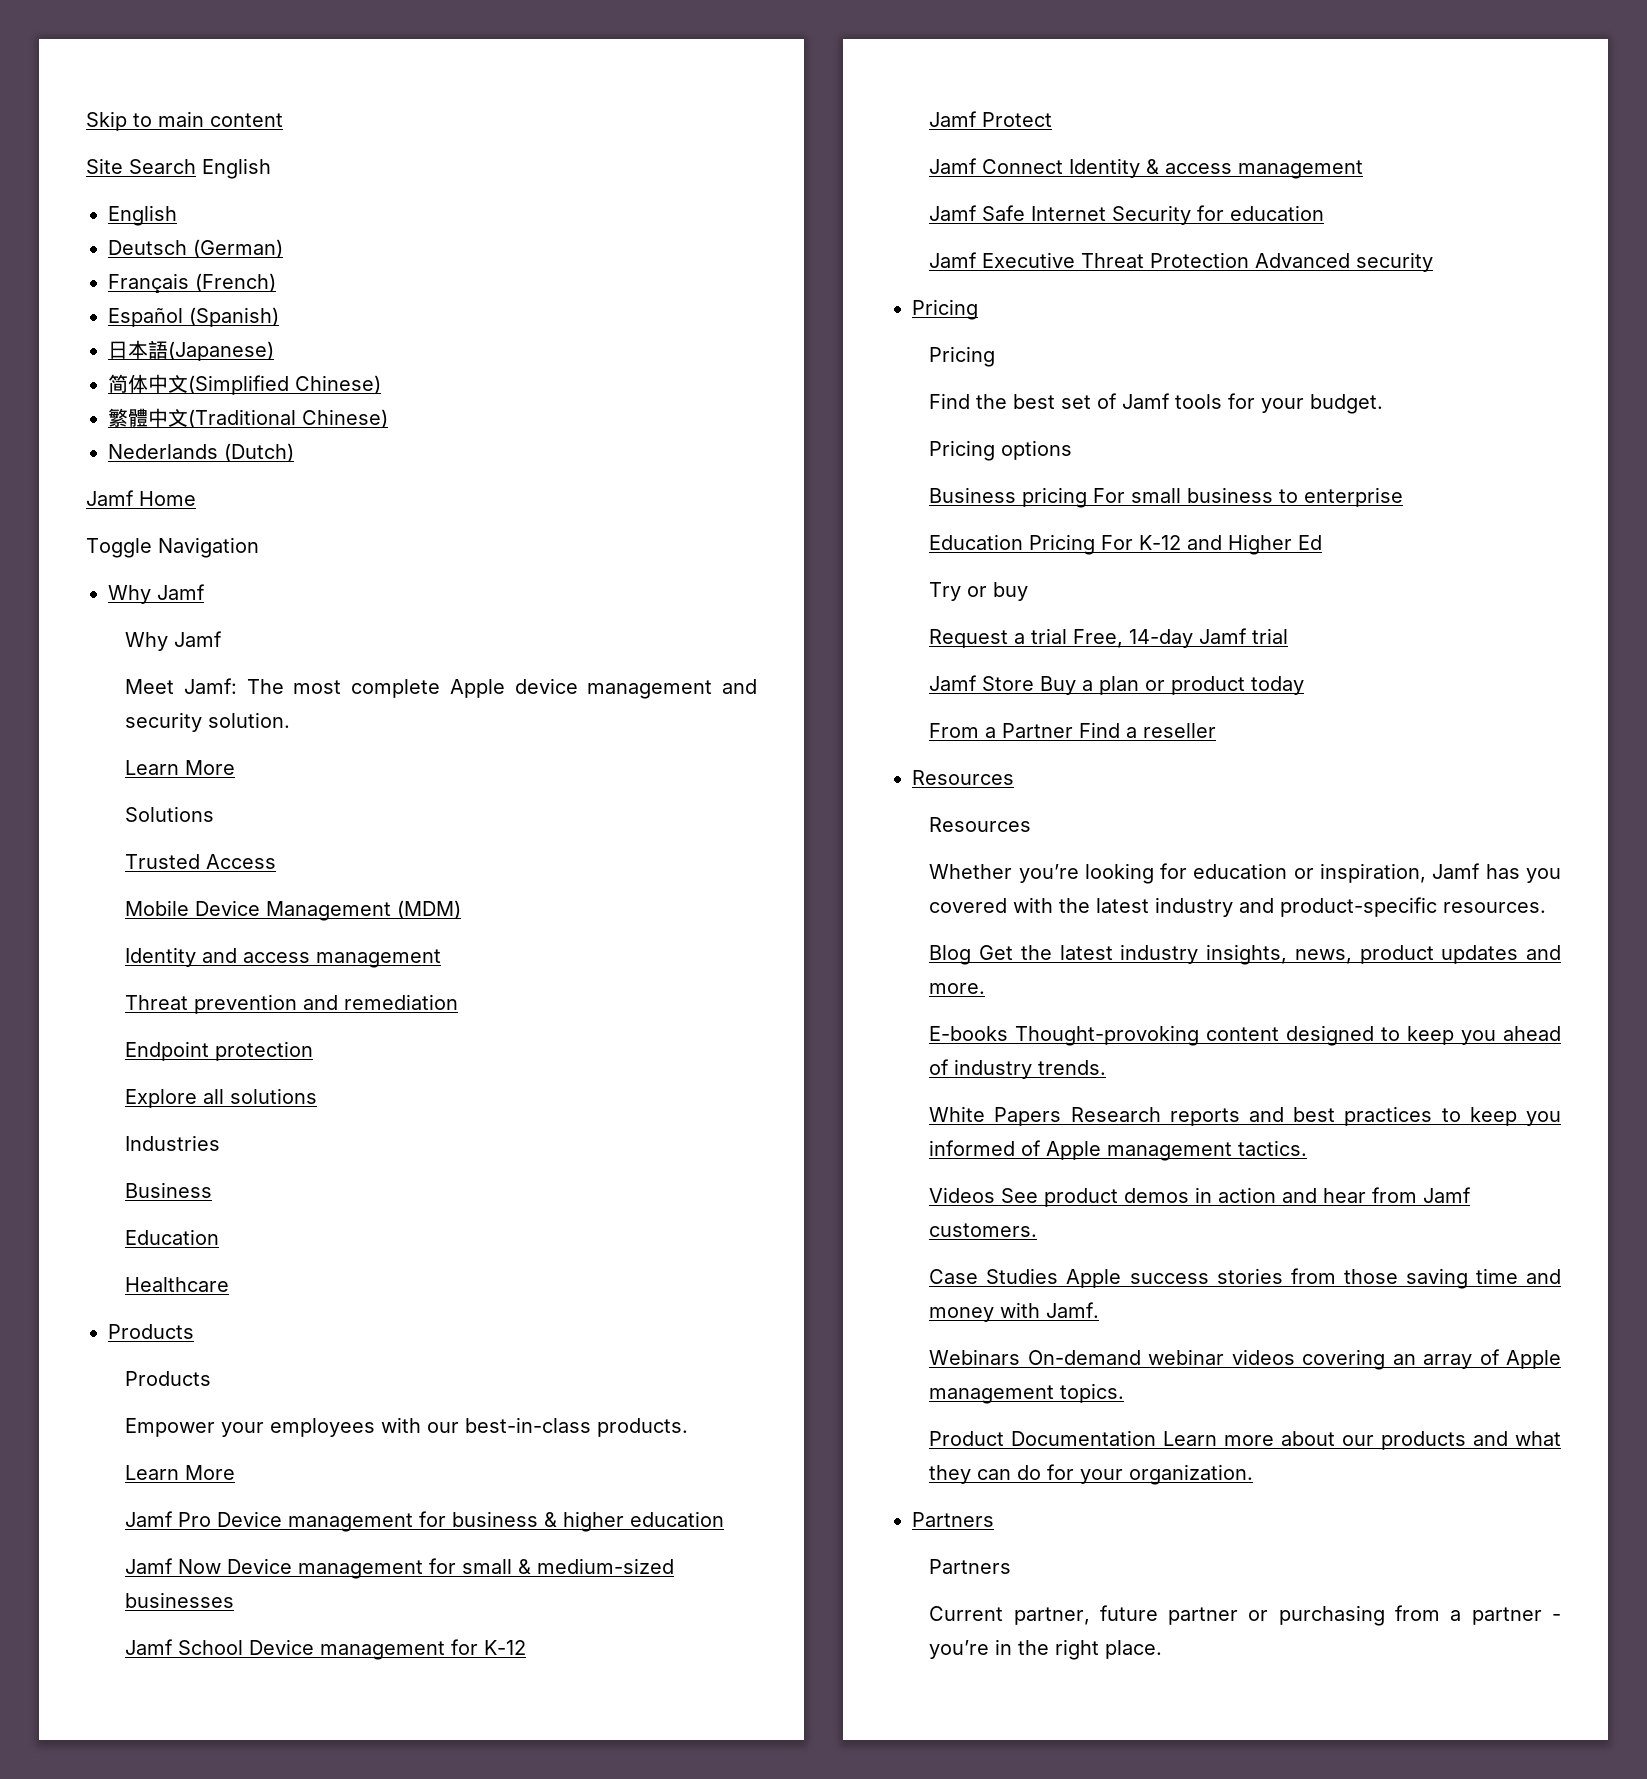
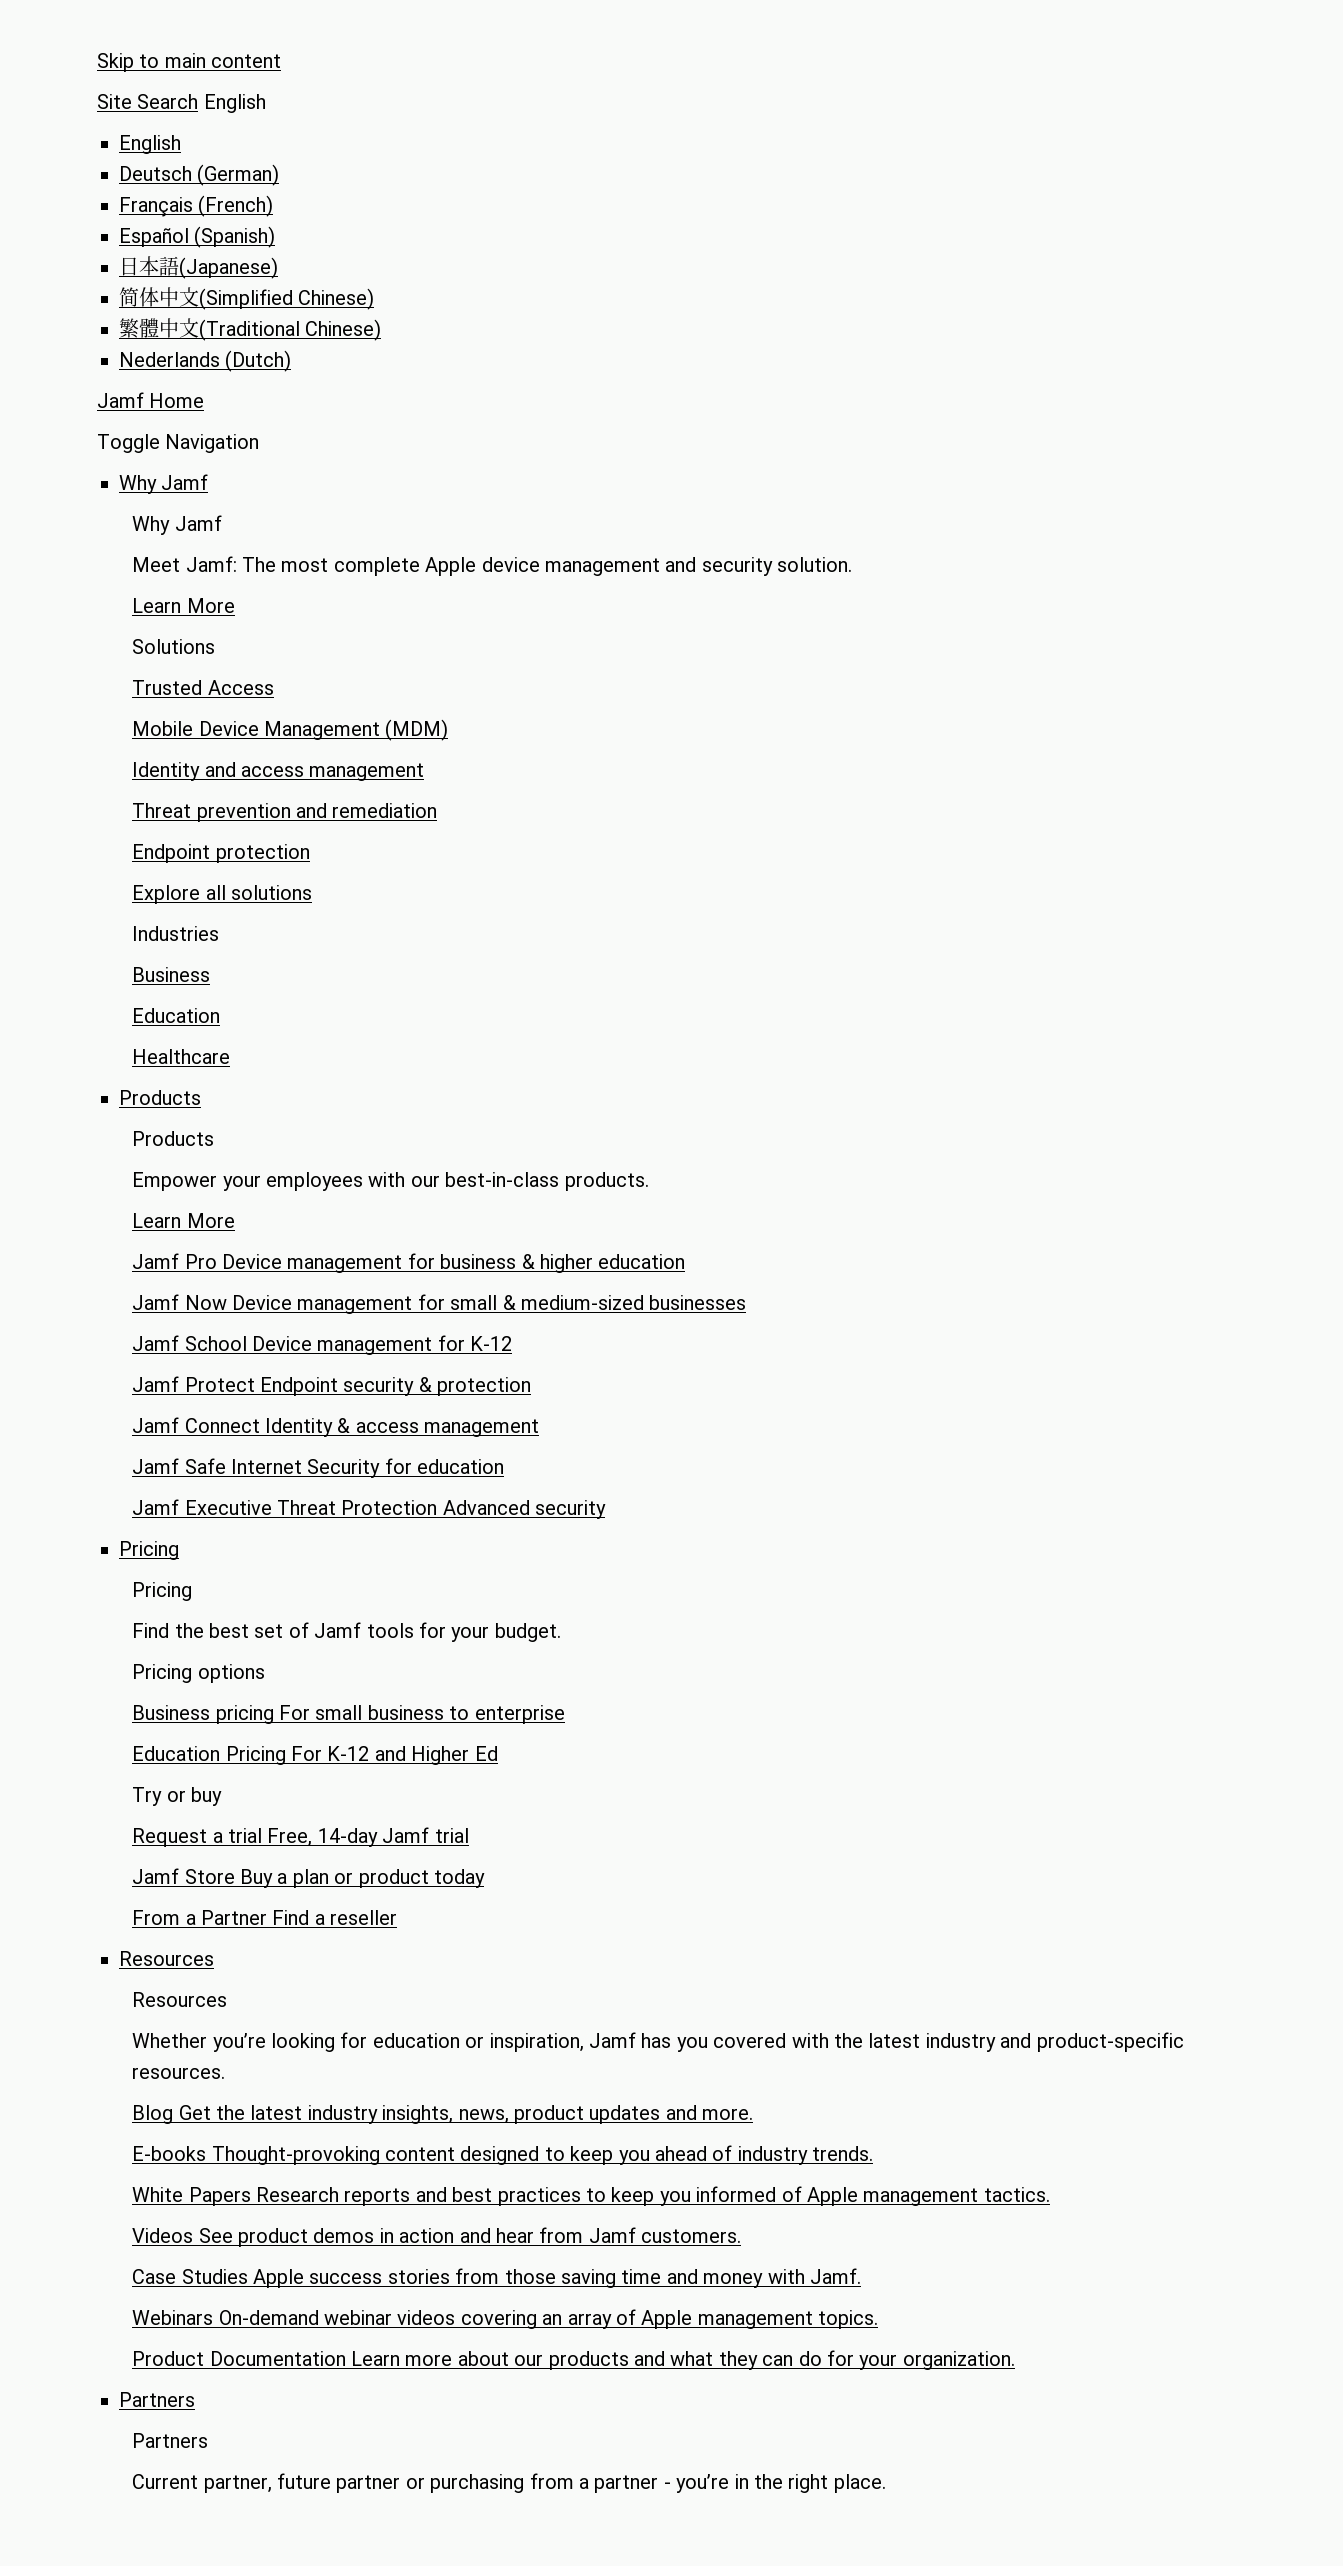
- Jamf Protect
+ Jamf Protect Endpoint security & protection

